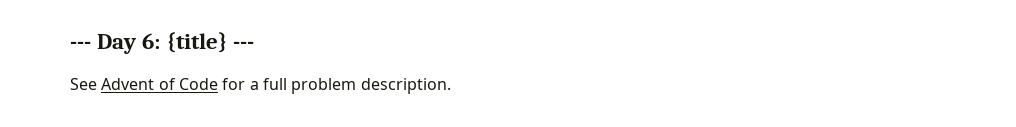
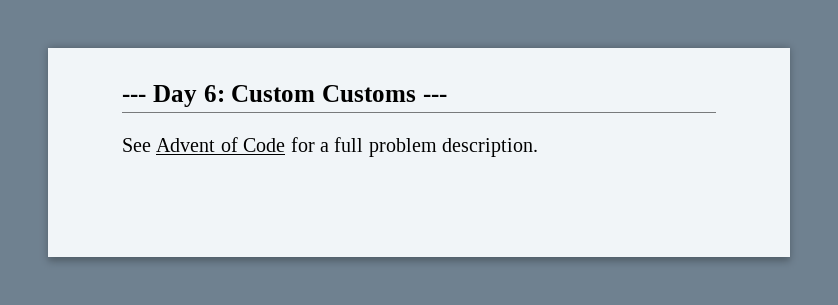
- --- Day 6: {title} ---
+ --- Day 6: Custom Customs ---

